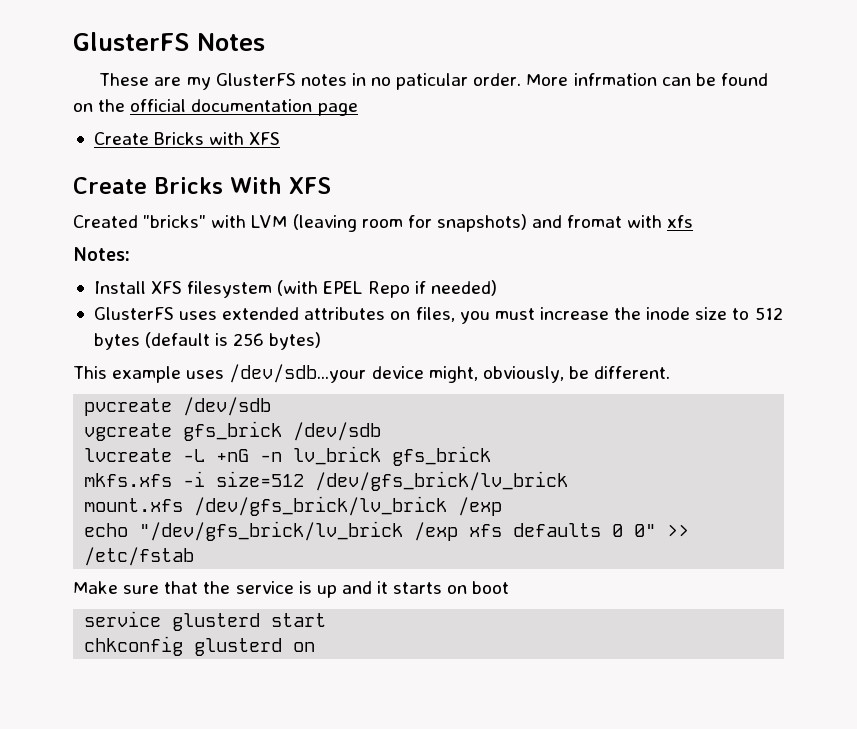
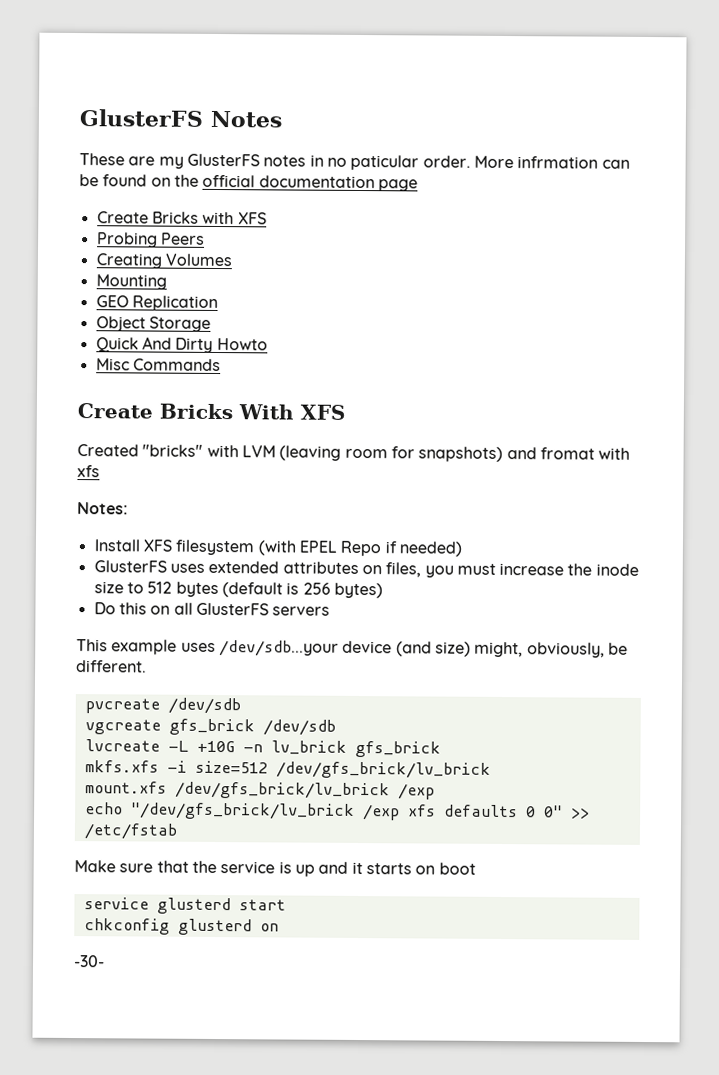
+ Probing Peers
+ Creating Volumes
+ Mounting
+ GEO Replication
+ Object Storage
+ Quick And Dirty Howto
+ Misc Commands
+ Do this on all GlusterFS servers
- This example uses /dev/sdb...your device might, obviously, be different.
+ This example uses /dev/sdb...your device (and size) might, obviously, be different.
- lvcreate -L +nG -n lv_brick gfs_brick
+ lvcreate -L +10G -n lv_brick gfs_brick
+ -30-

